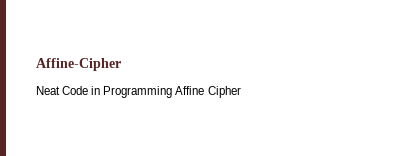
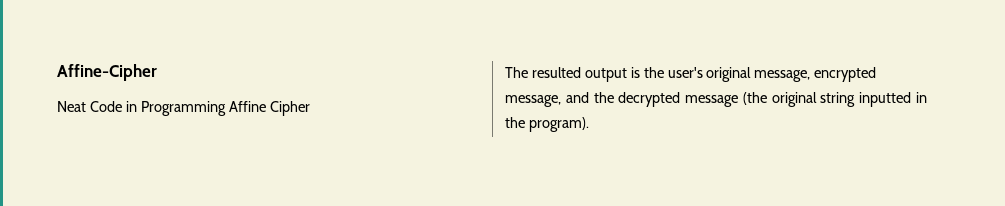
+ The resulted output is the user's original message, encrypted message, and the decrypted message (the original string inputted in the program).

